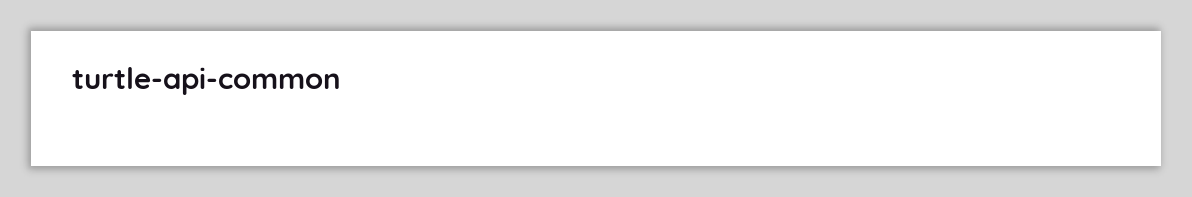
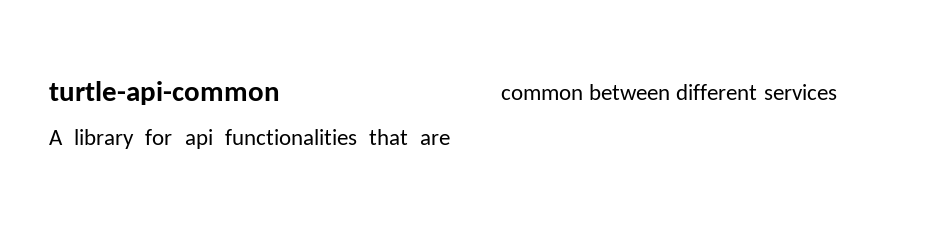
+ A library for api functionalities that are common between different services

